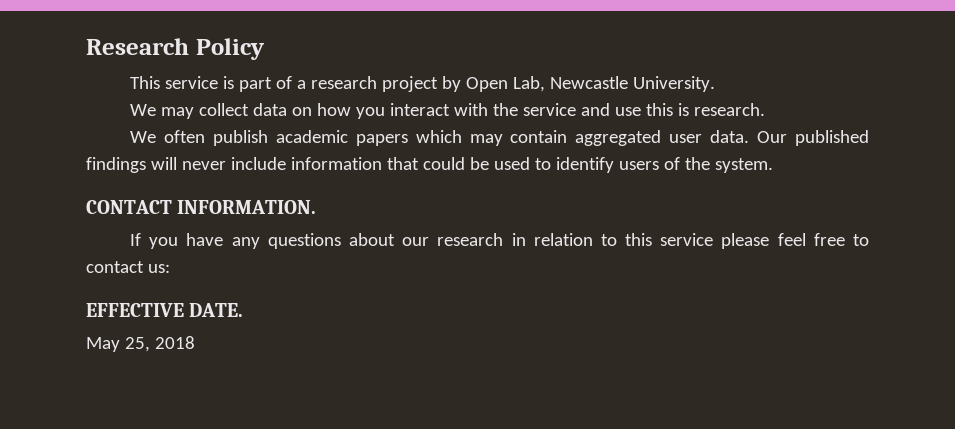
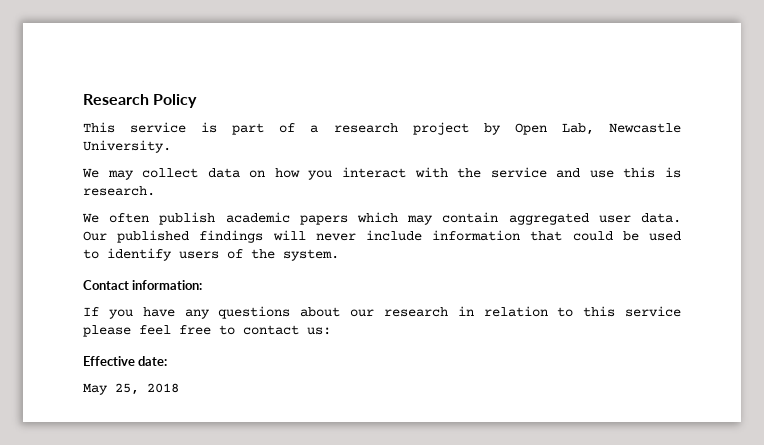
- CONTACT INFORMATION.
+ Contact information:
- EFFECTIVE DATE.
+ Effective date:

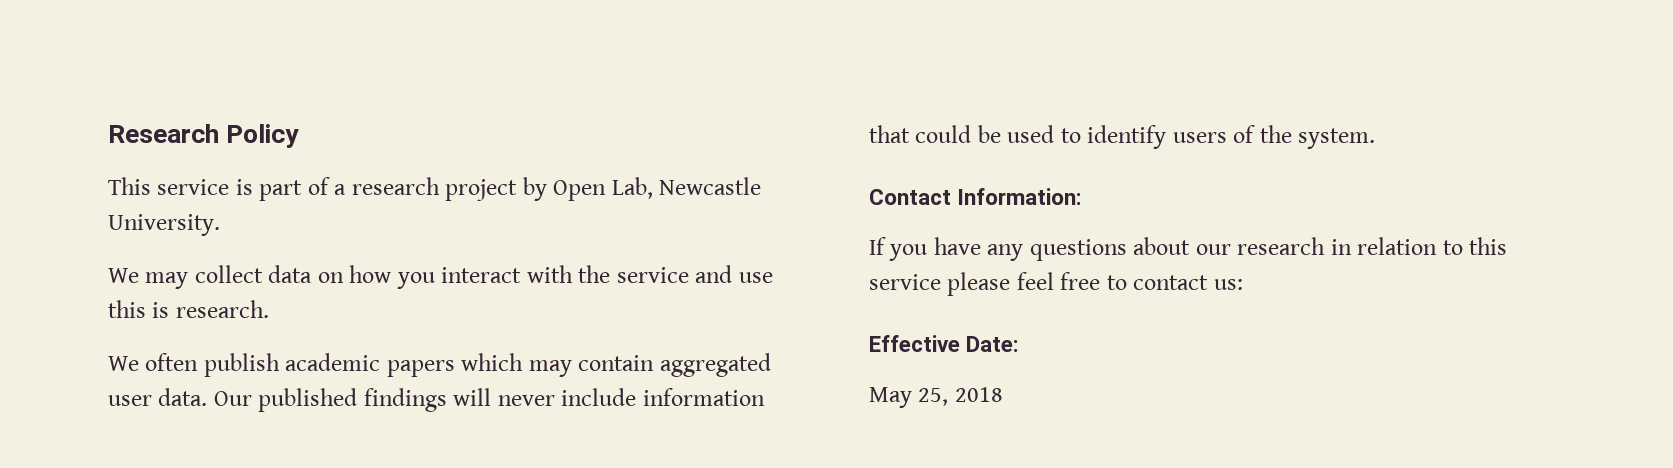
- Contact information:
+ Contact Information:
- Effective date:
+ Effective Date:

